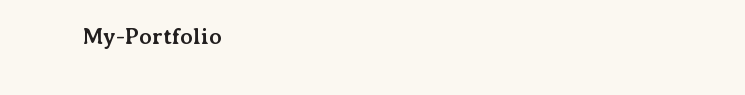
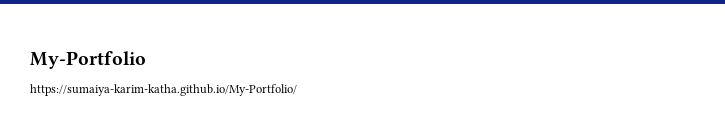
+ https://sumaiya-karim-katha.github.io/My-Portfolio/

